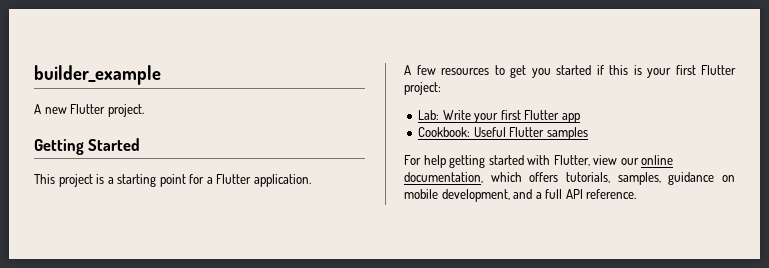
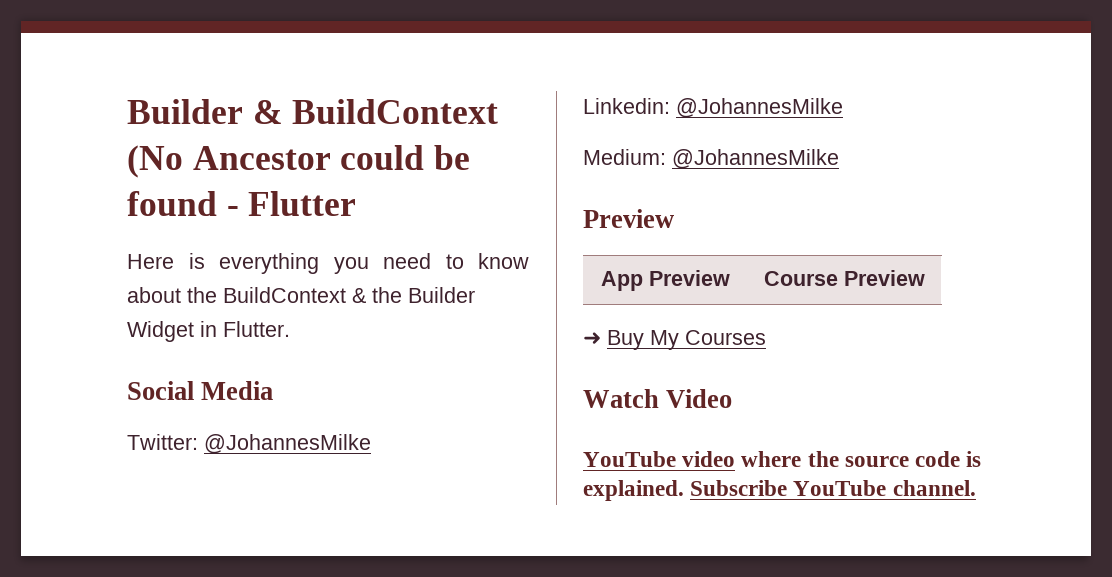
- builder_example
- A new Flutter project.
- Getting Started
- This project is a starting point for a Flutter application.
- A few resources to get you started if this is your first Flutter project:
- Lab: Write your first Flutter app
- Cookbook: Useful Flutter samples
- For help getting started with Flutter, view our online documentation, which offers tutorials, samples, guidance on mobile development, and a full API reference.
+ Builder & BuildContext (No Ancestor could be found - Flutter
+ Here is everything you need to know about the BuildContext & the Builder Widget in Flutter.
+ Social Media
+ Twitter: @JohannesMilke
+ Linkedin: @JohannesMilke
+ Medium: @JohannesMilke
+ Preview
+ App Preview | Course Preview
+ ➜ Buy My Courses
+ Watch Video
+ YouTube video where the source code is explained. Subscribe YouTube channel.

